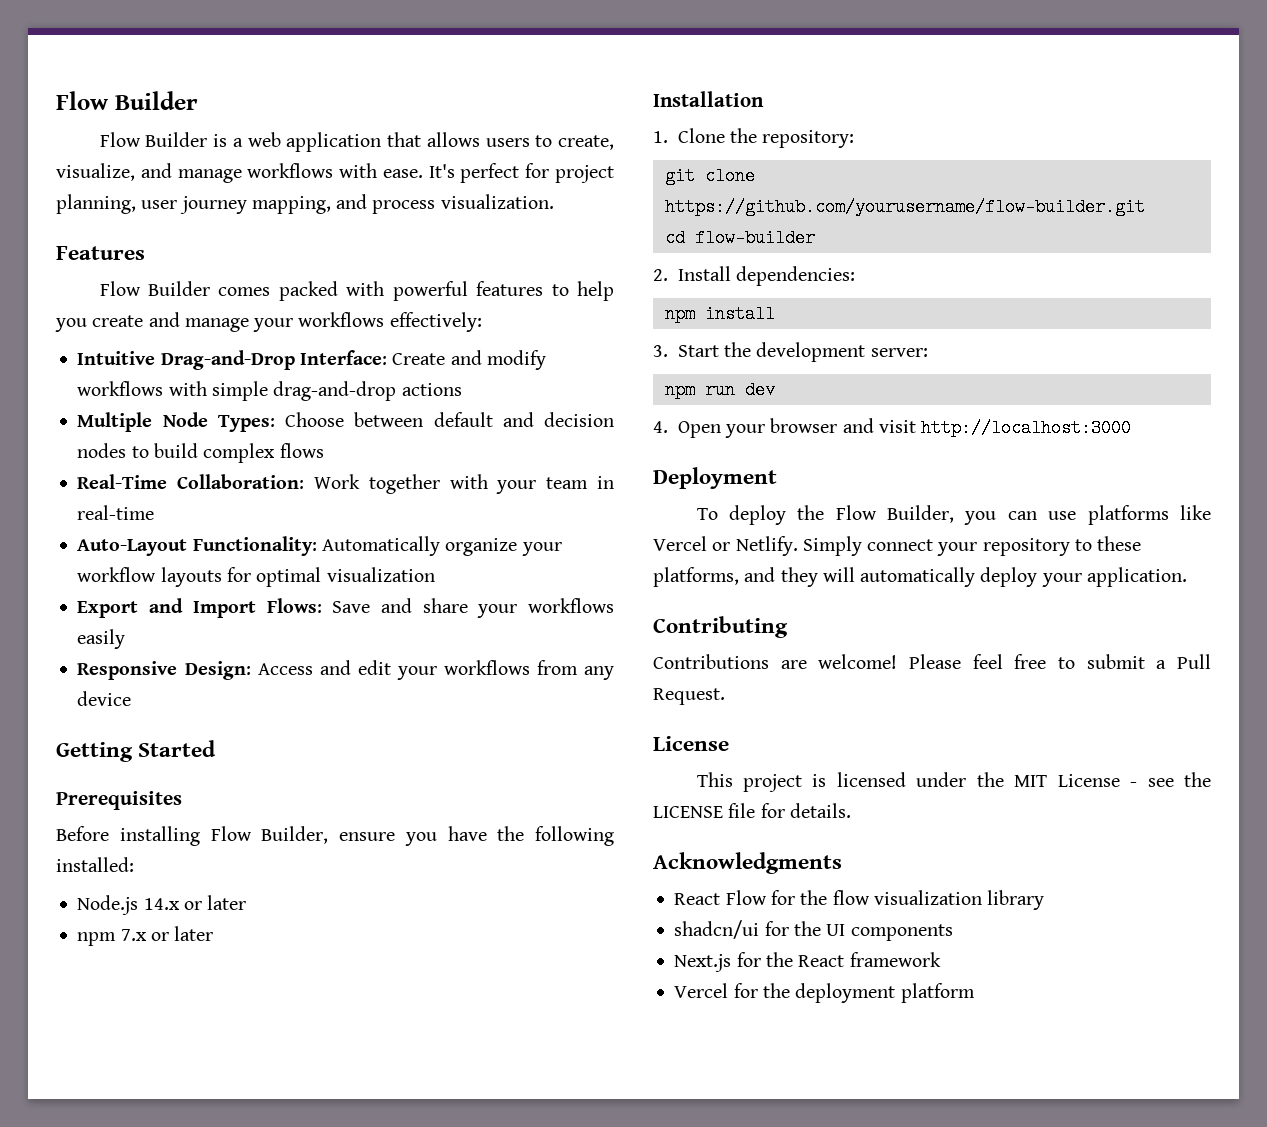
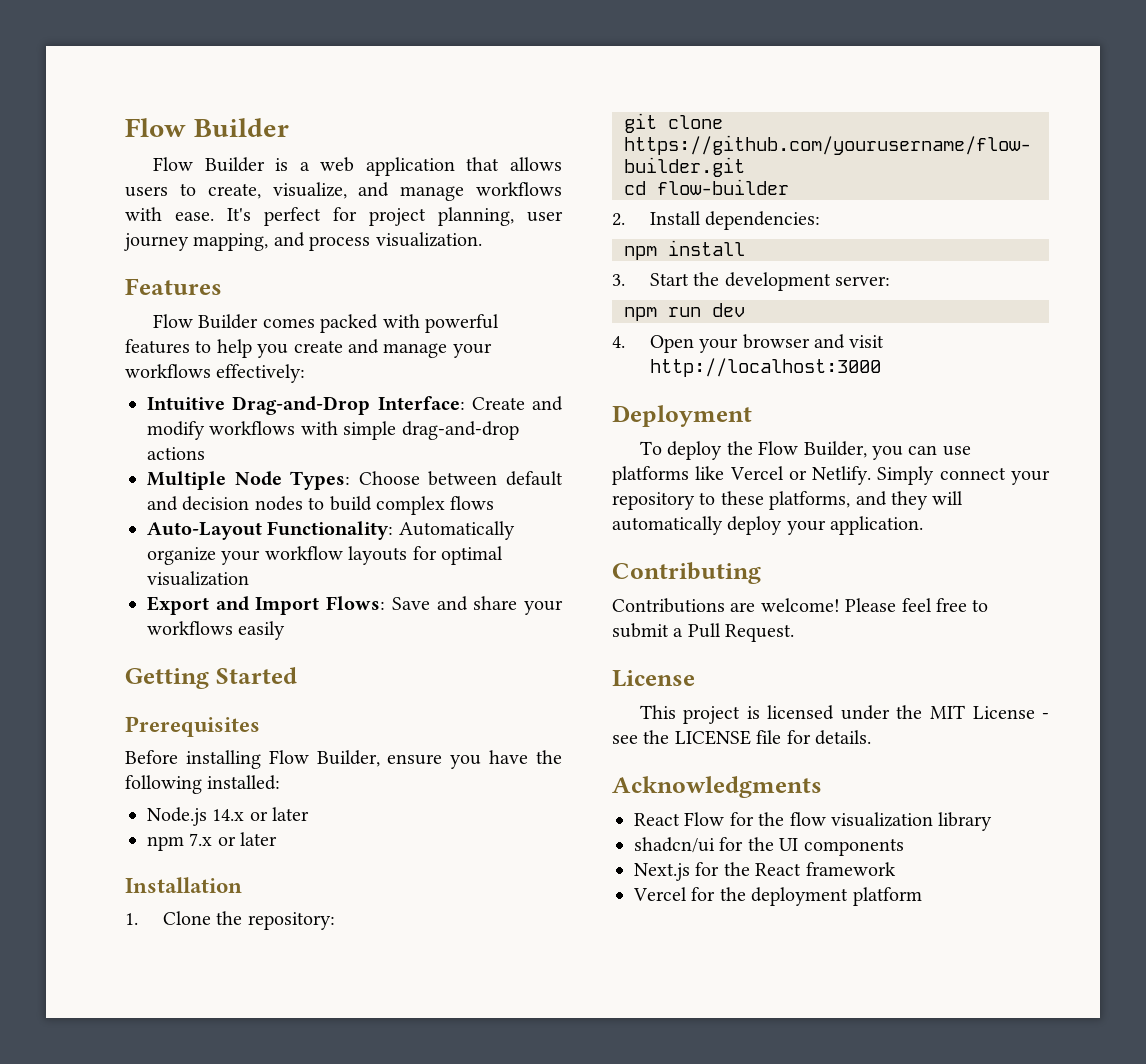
- Real-Time Collaboration: Work together with your team in real-time
- Responsive Design: Access and edit your workflows from any device

